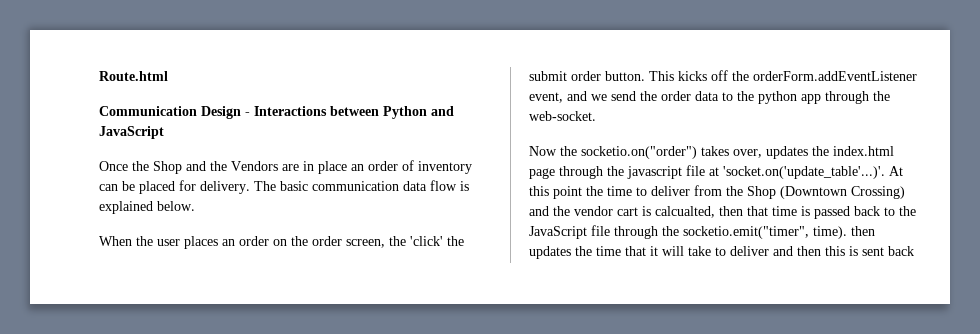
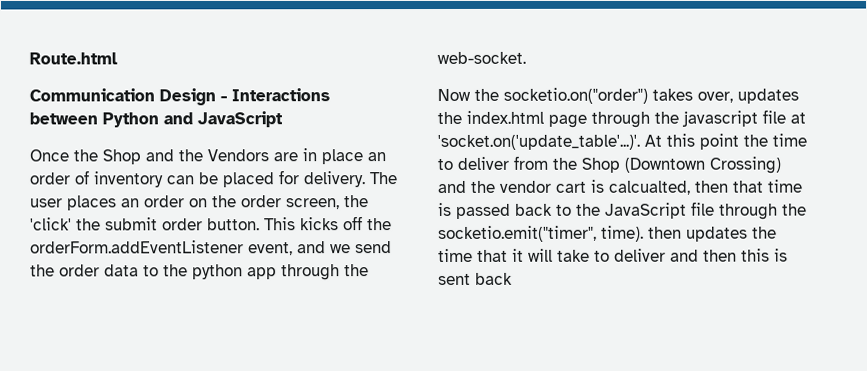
- The basic communication data flow is explained below.
- When the user places an order on the order screen, the 'click' the submit order button.
+ The user places an order on the order screen, the 'click' the submit order button.

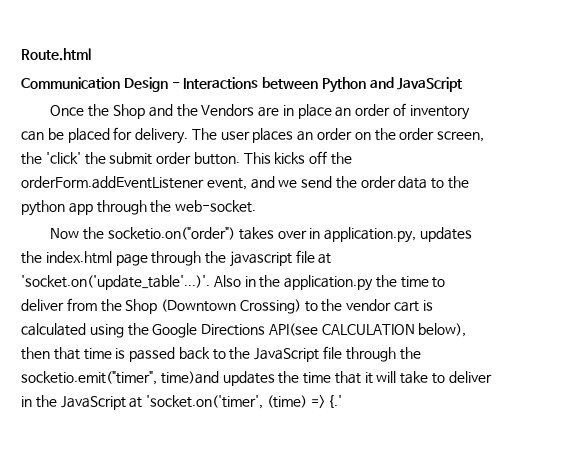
- Now the socketio.on("order") takes over, updates the index.html page through the javascript file at 'socket.on('update_table'...)'. At this point the time to deliver from the Shop (Downtown Crossing) and the vendor cart is calcualted, then that time is passed back to the JavaScript file through the socketio.emit("timer", time). then updates the time that it will take to deliver and then this is sent back
+ Now the socketio.on("order") takes over in application.py, updates the index.html page through the javascript file at 'socket.on('update_table'...)'. Also in the application.py the time to deliver from the Shop (Downtown Crossing) to the vendor cart is calculated using the Google Directions API(see CALCULATION below), then that time is passed back to the JavaScript file through the socketio.emit("timer", time)and updates the time that it will take to deliver in the JavaScript at 'socket.on('timer', (time) => {.'

